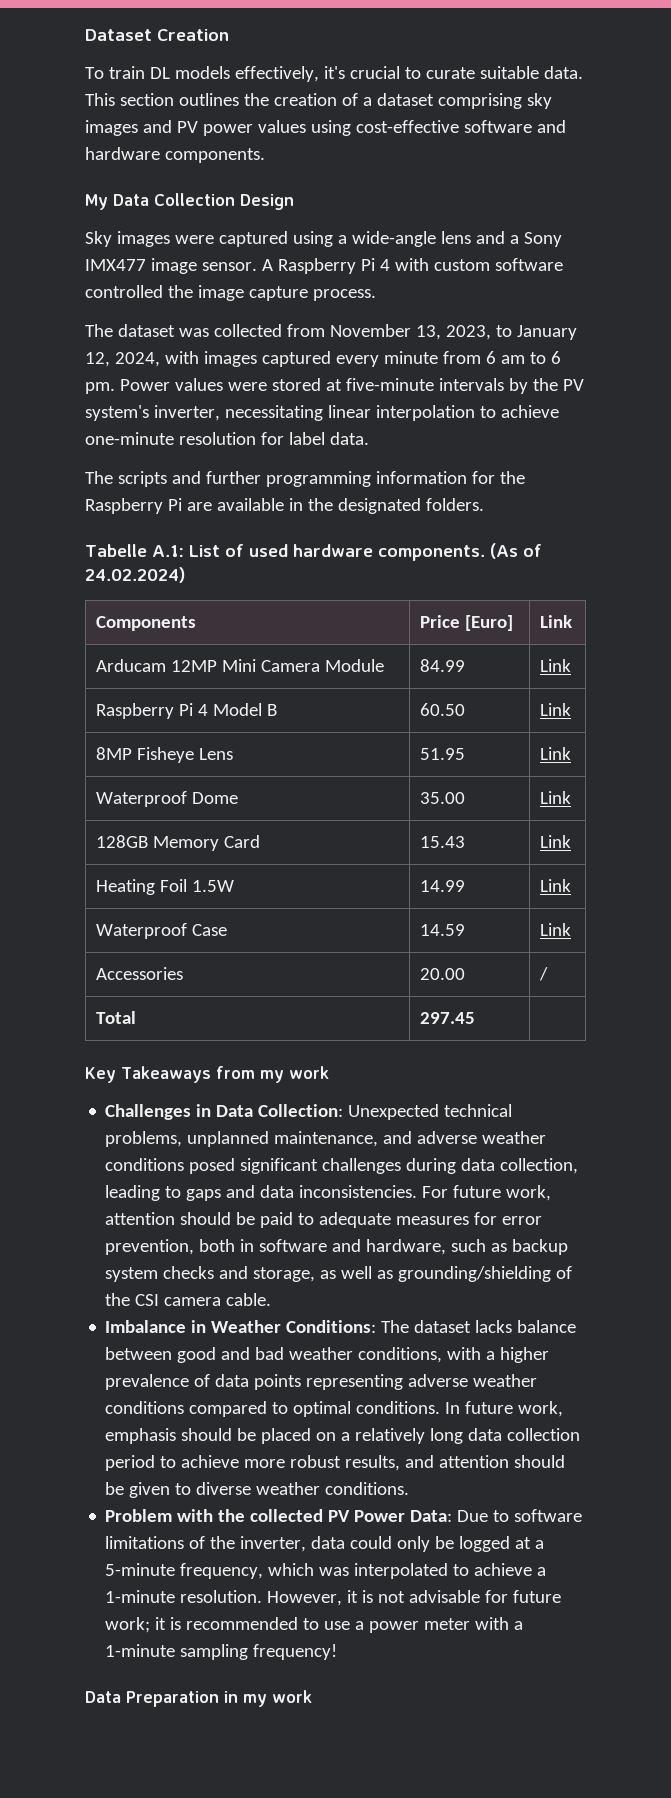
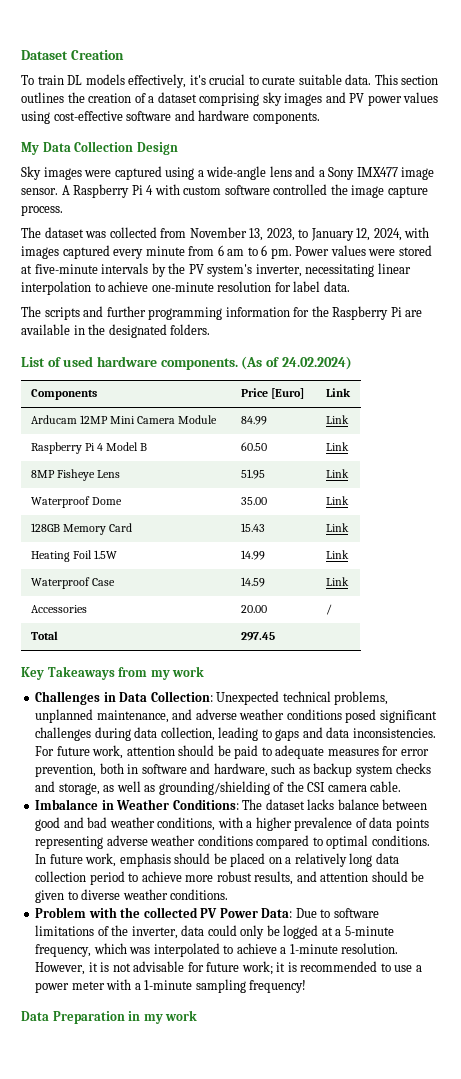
- Tabelle A.1: List of used hardware components.
+ List of used hardware components.

